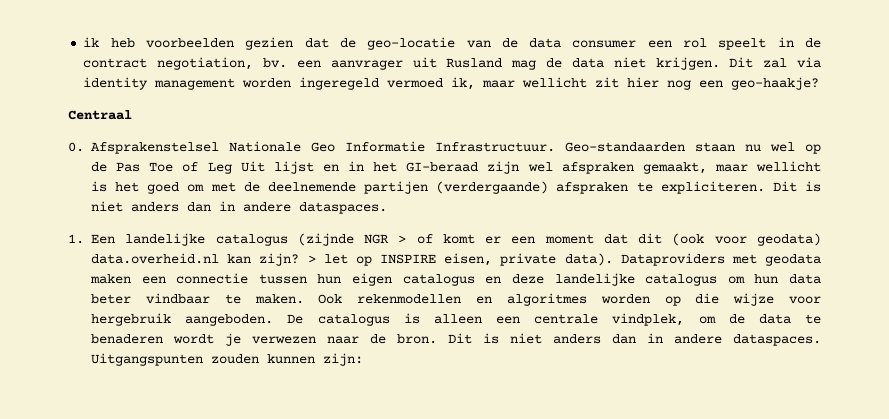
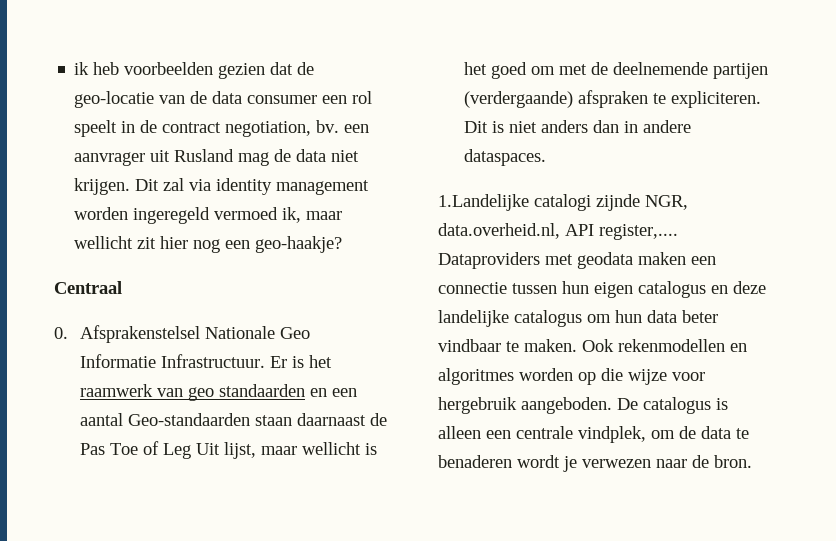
- Geo-standaarden staan nu wel op de Pas Toe of Leg Uit lijst en in het GI-beraad zijn wel afspraken gemaakt, maar wellicht is het goed om met de deelnemende partijen (verdergaande) afspraken te expliciteren.
+ Er is het raamwerk van geo standaarden en een aantal Geo-standaarden staan daarnaast de Pas Toe of Leg Uit lijst, maar wellicht is het goed om met de deelnemende partijen (verdergaande) afspraken te expliciteren.
- 1. Een landelijke catalogus (zijnde NGR > of komt er een moment dat dit (ook voor geodata) data.overheid.nl kan zijn? > let op INSPIRE eisen, private data).
+ 1.Landelijke catalogi zijnde NGR, data.overheid.nl, API register,....
- Dit is niet anders dan in andere dataspaces. Uitgangspunten zouden kunnen zijn:

